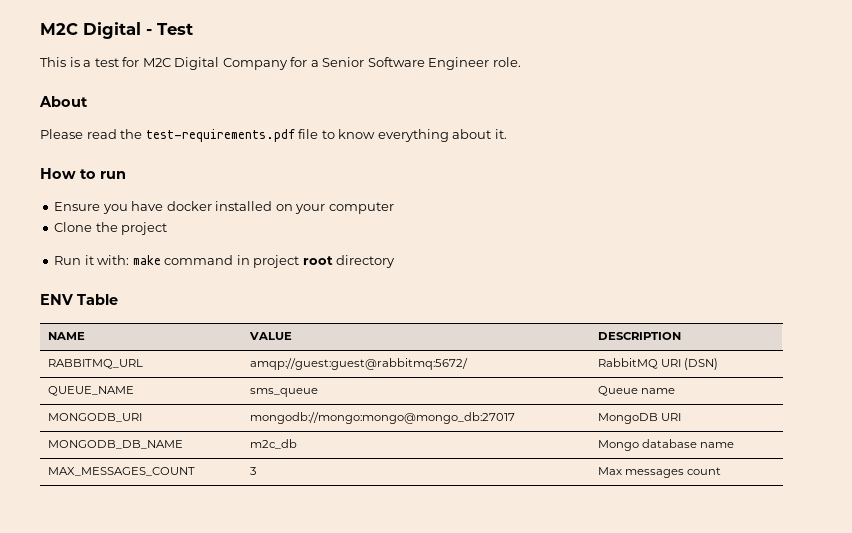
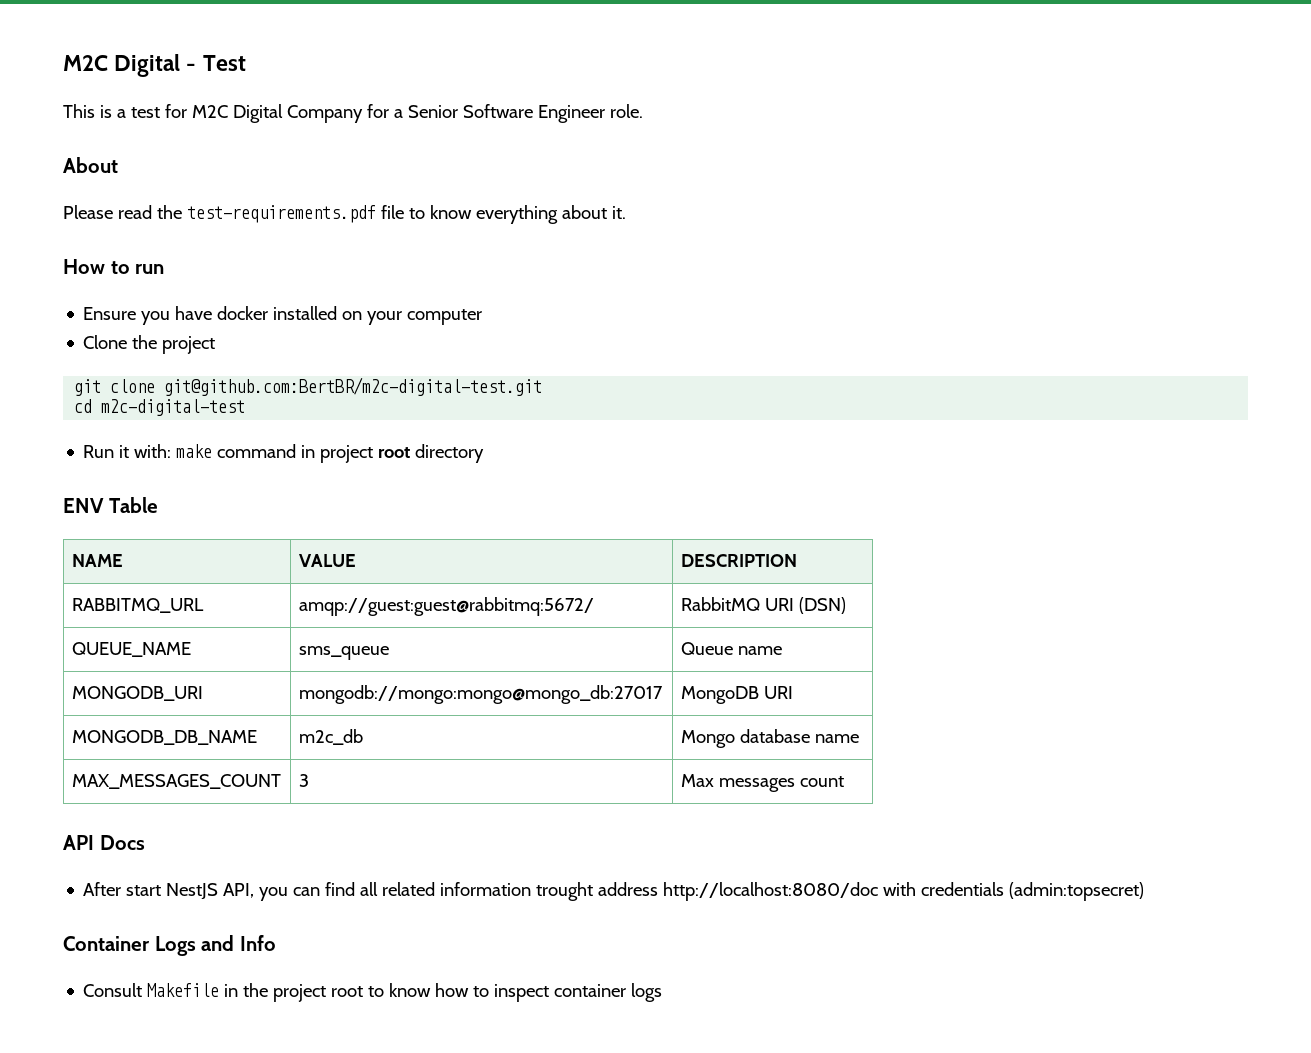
+ git clone git@github.com:BertBR/m2c-digital-test.git
+ cd m2c-digital-test
+ API Docs
+ After start NestJS API, you can find all related information trought address http://localhost:8080/doc with credentials (admin:topsecret)
+ Container Logs and Info
+ Consult Makefile in the project root to know how to inspect container logs

